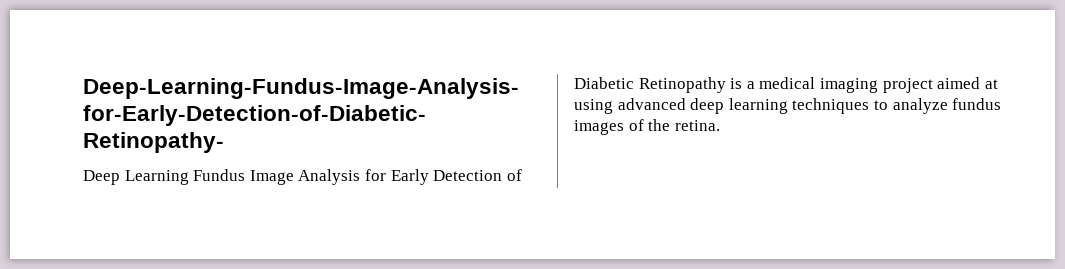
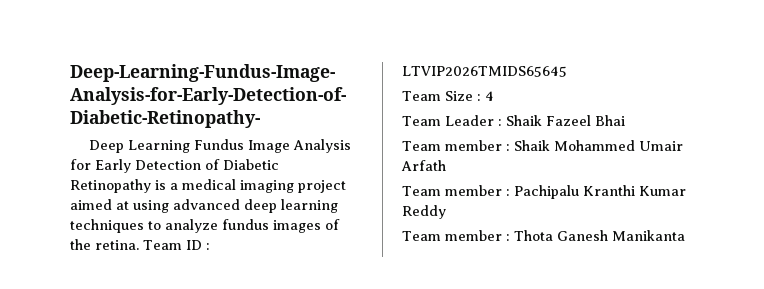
+ Team ID : LTVIP2026TMIDS65645
+ Team Size : 4
+ Team Leader : Shaik Fazeel Bhai
+ Team member : Shaik Mohammed Umair Arfath
+ Team member : Pachipalu Kranthi Kumar Reddy
+ Team member : Thota Ganesh Manikanta

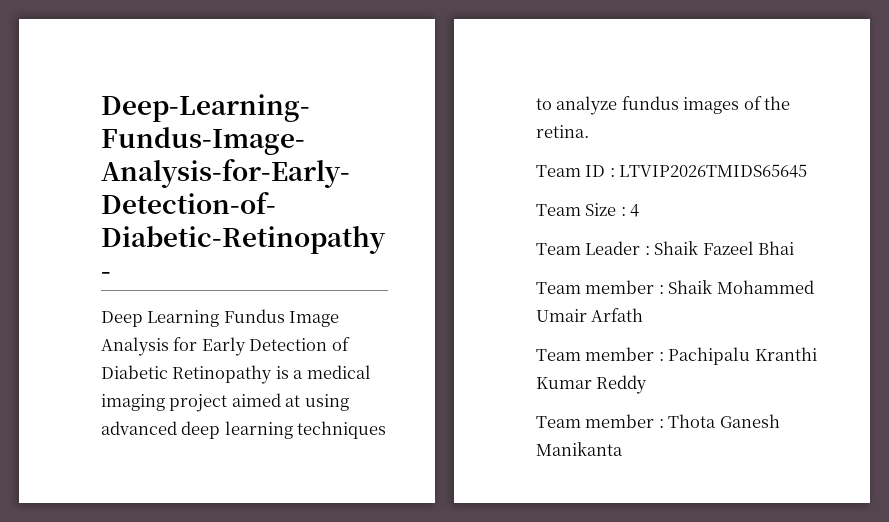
- Deep Learning Fundus Image Analysis for Early Detection of Diabetic Retinopathy is a medical imaging project aimed at using advanced deep learning techniques to analyze fundus images of the retina. Team ID : LTVIP2026TMIDS65645
+ Deep Learning Fundus Image Analysis for Early Detection of Diabetic Retinopathy is a medical imaging project aimed at using advanced deep learning techniques to analyze fundus images of the retina.
+ Team ID : LTVIP2026TMIDS65645

